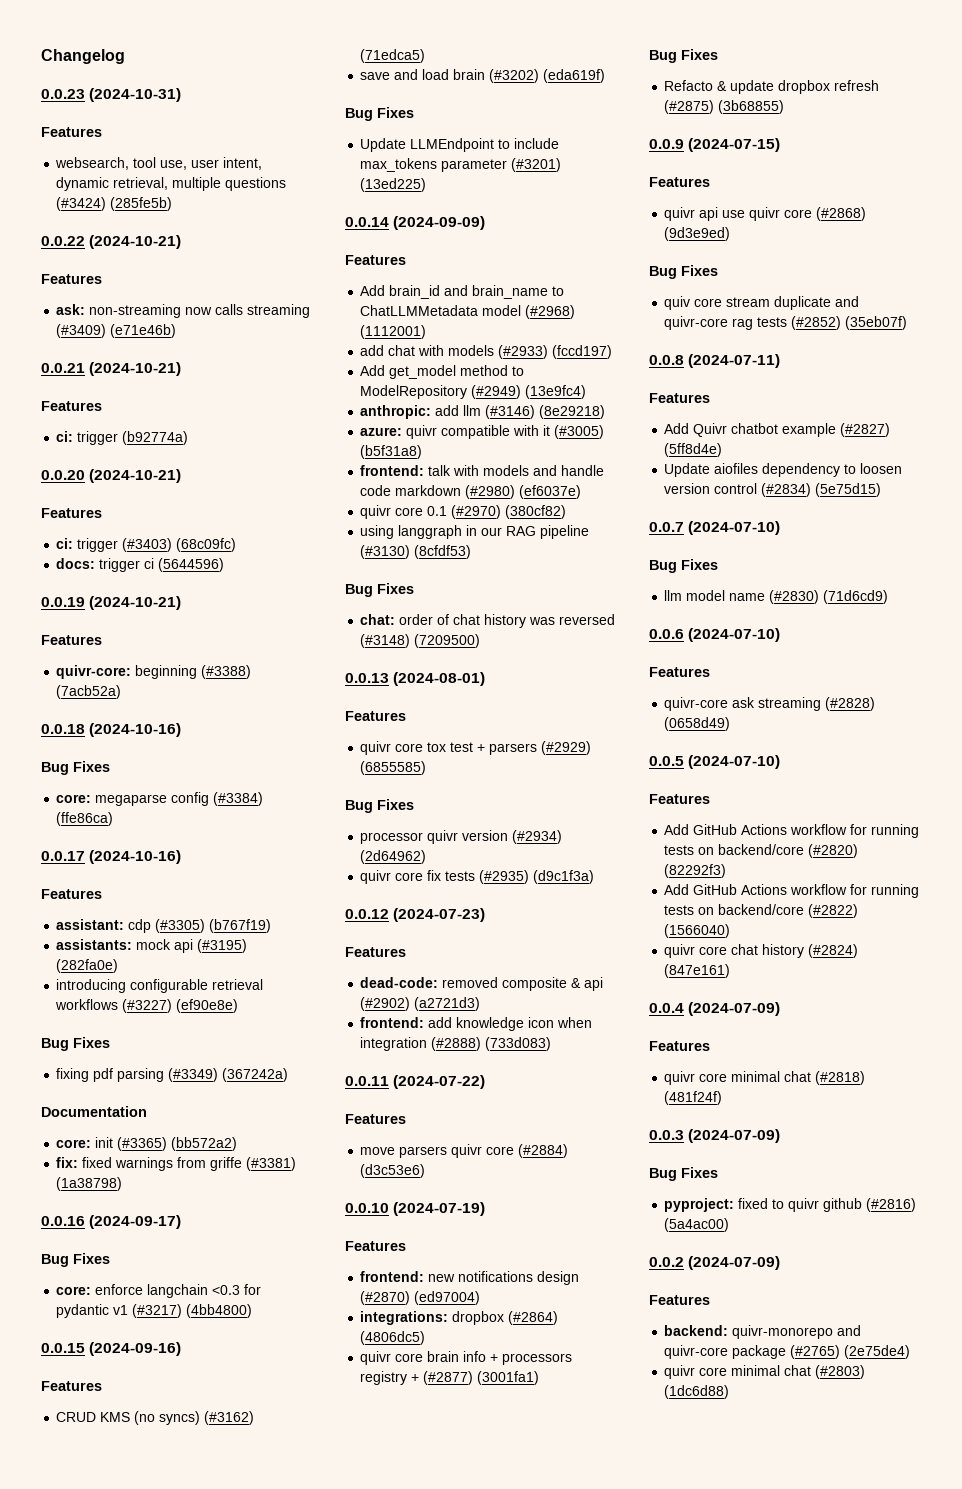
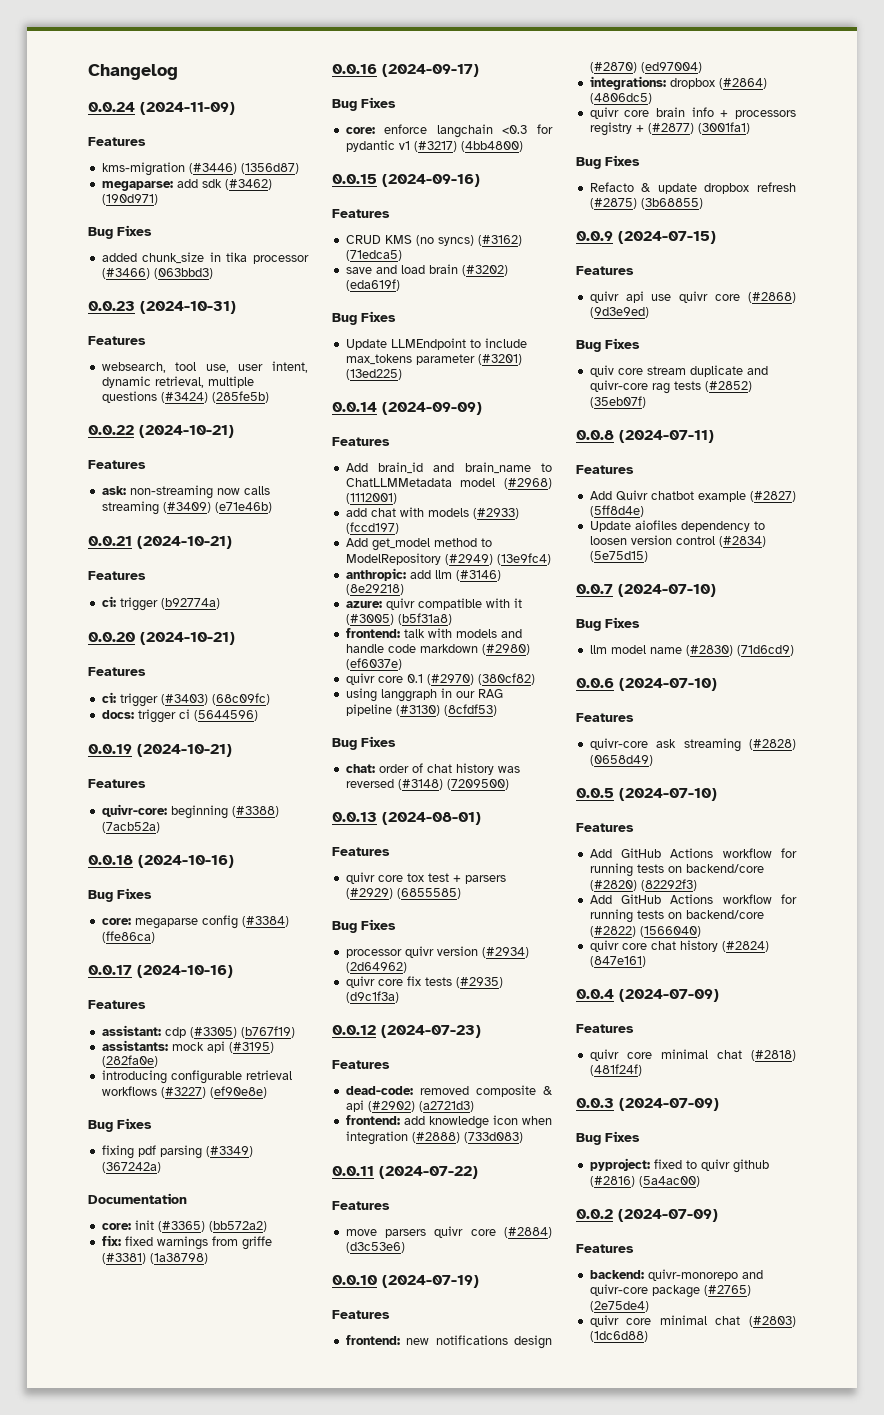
+ 0.0.24 (2024-11-09)
+ Features
+ kms-migration (#3446) (1356d87)
+ megaparse: add sdk (#3462) (190d971)
+ Bug Fixes
+ added chunk_size in tika processor (#3466) (063bbd3)

